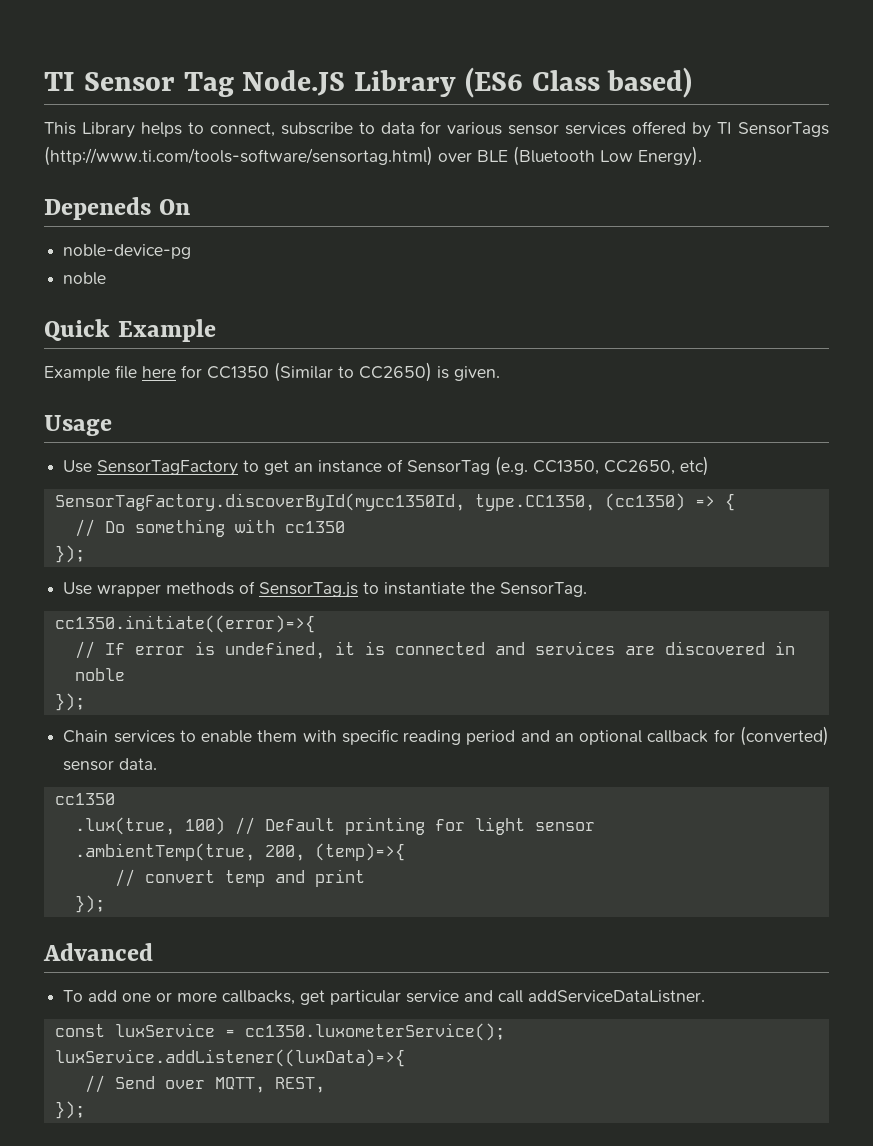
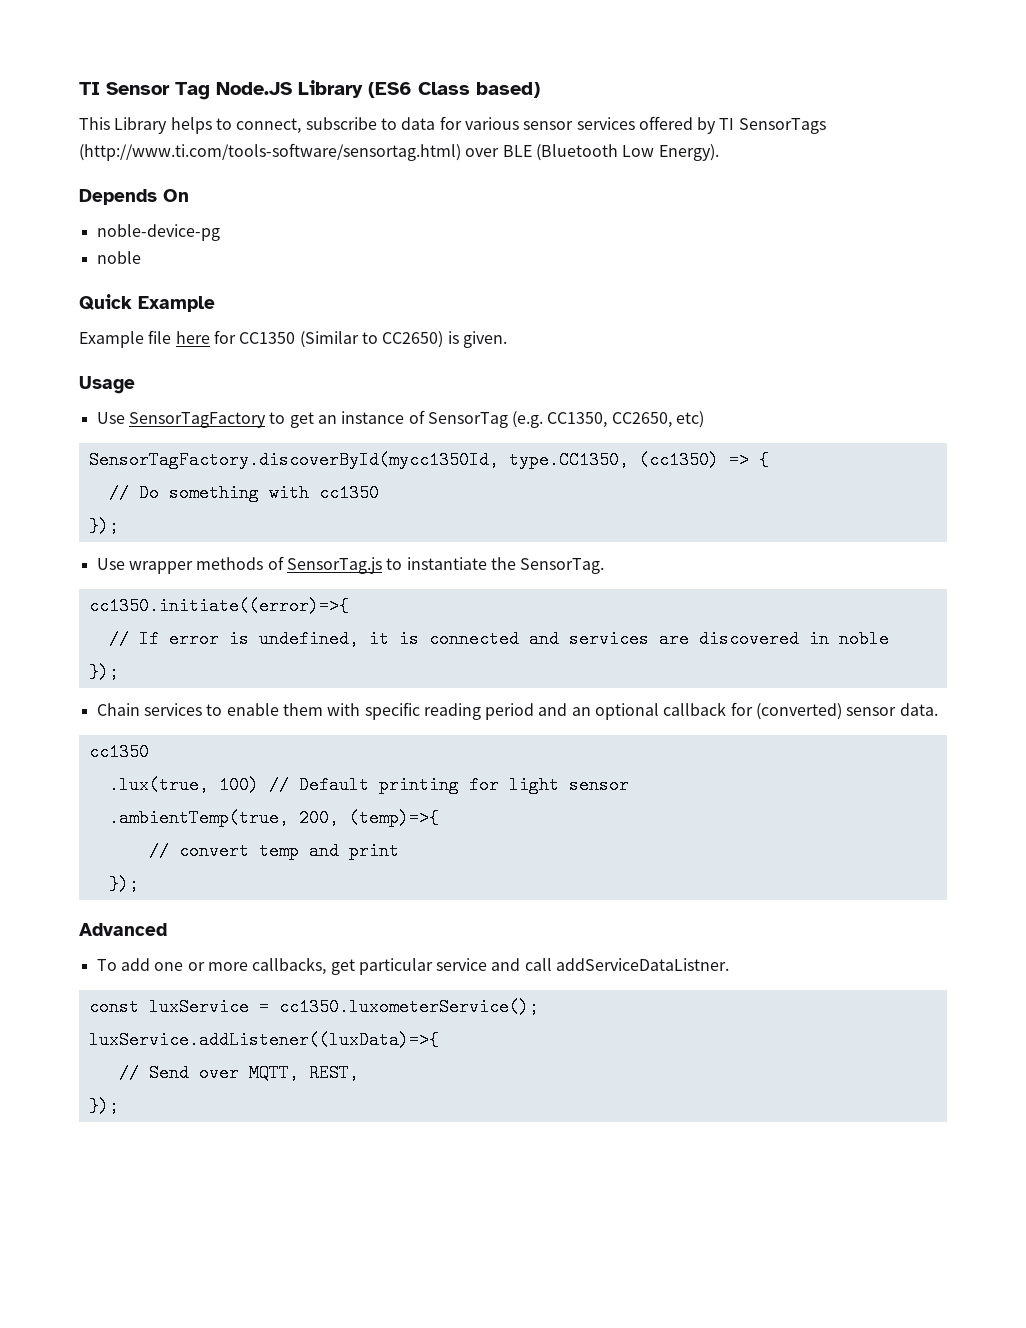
- Depeneds On
+ Depends On

